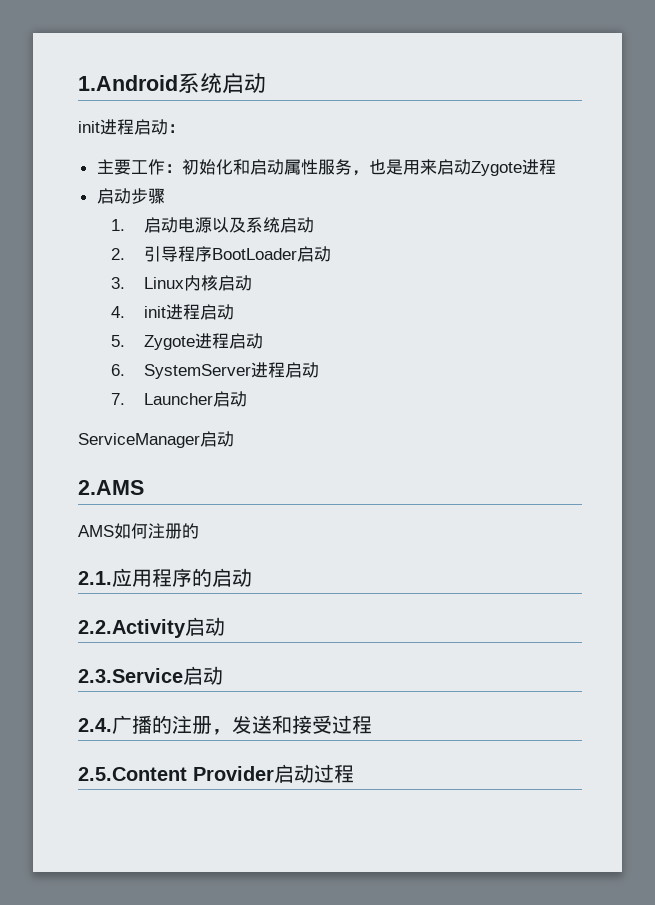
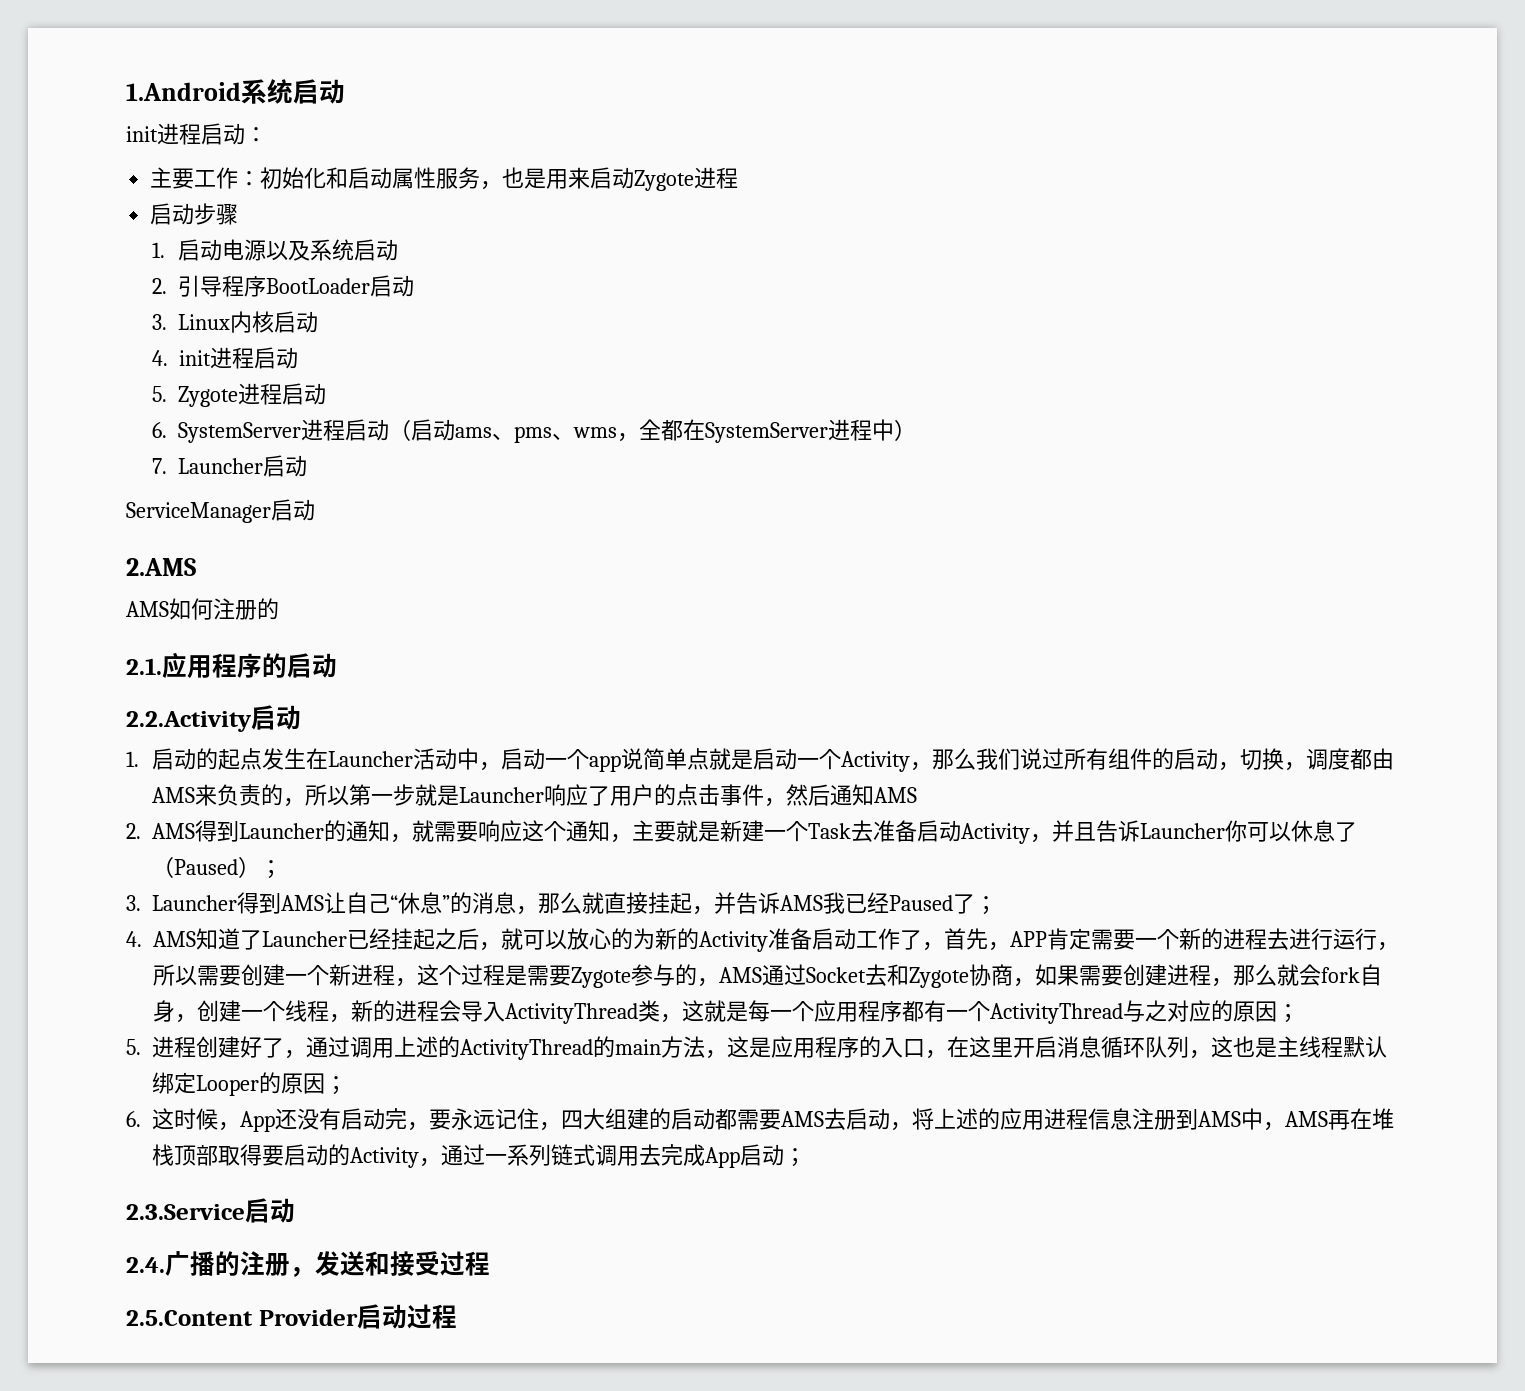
- 6. SystemServer进程启动
+ 6. SystemServer进程启动（启动ams、pms、wms，全都在SystemServer进程中）
+ 1.启动的起点发生在Launcher活动中，启动一个app说简单点就是启动一个Activity，那么我们说过所有组件的启动，切换，调度都由AMS来负责的，所以第一步就是Launcher响应了用户的点击事件，然后通知AMS
+ 2. AMS得到Launcher的通知，就需要响应这个通知，主要就是新建一个Task去准备启动Activity，并且告诉Launcher你可以休息了（Paused）；
+ 3. Launcher得到AMS让自己“休息”的消息，那么就直接挂起，并告诉AMS我已经Paused了；
+ 4. AMS知道了Launcher已经挂起之后，就可以放心的为新的Activity准备启动工作了，首先，APP肯定需要一个新的进程去进行运行，所以需要创建一个新进程，这个过程是需要Zygote参与的，AMS通过Socket去和Zygote协商，如果需要创建进程，那么就会fork自身，创建一个线程，新的进程会导入ActivityThread类，这就是每一个应用程序都有一个ActivityThread与之对应的原因；
+ 5.进程创建好了，通过调用上述的ActivityThread的main方法，这是应用程序的入口，在这里开启消息循环队列，这也是主线程默认绑定Looper的原因；
+ 6.这时候，App还没有启动完，要永远记住，四大组建的启动都需要AMS去启动，将上述的应用进程信息注册到AMS中，AMS再在堆栈顶部取得要启动的Activity，通过一系列链式调用去完成App启动；

